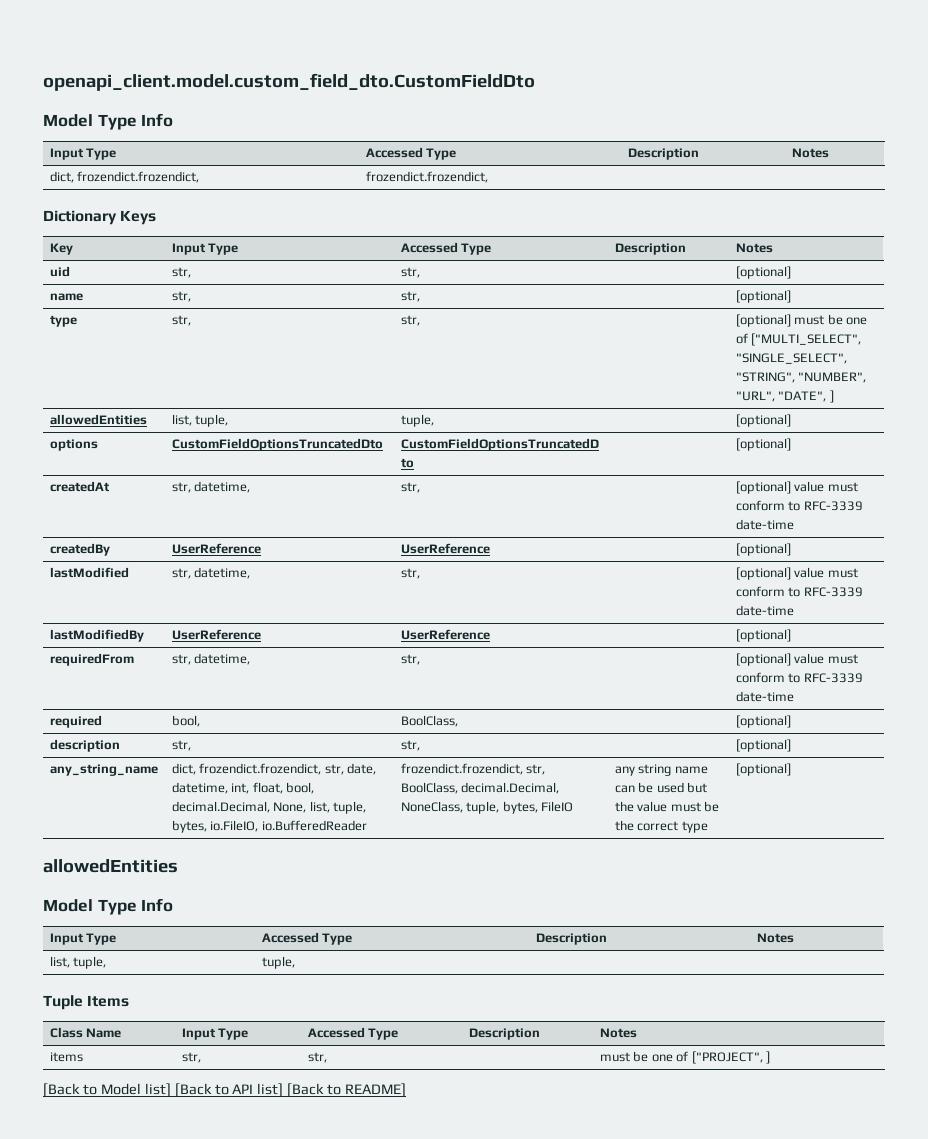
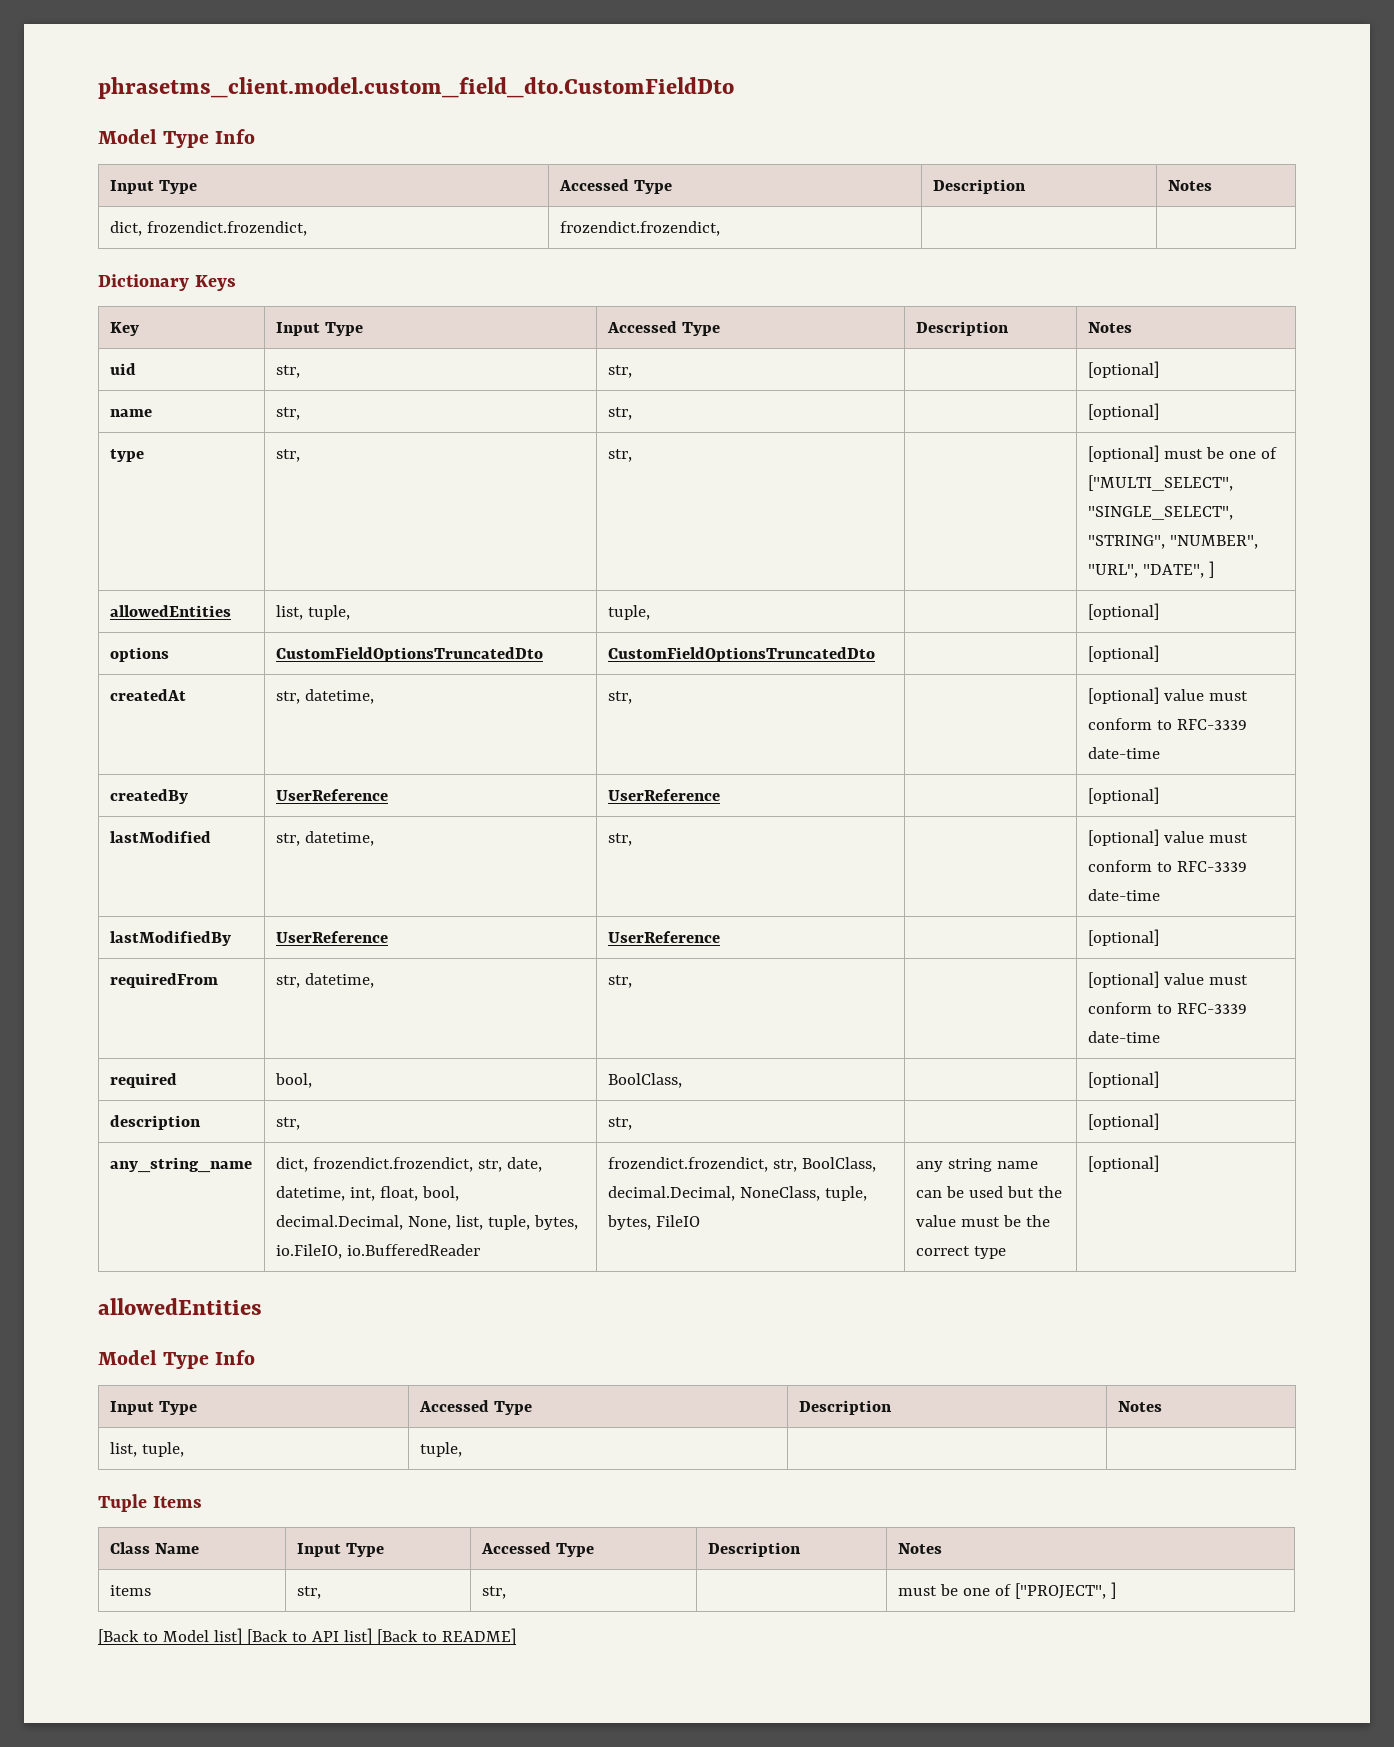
- openapi_client.model.custom_field_dto.CustomFieldDto
+ phrasetms_client.model.custom_field_dto.CustomFieldDto

